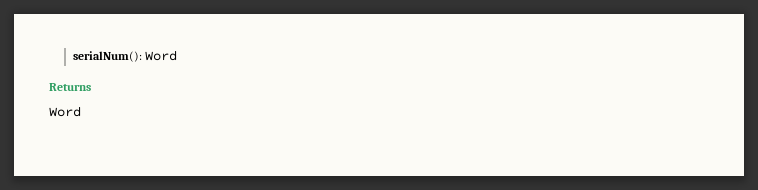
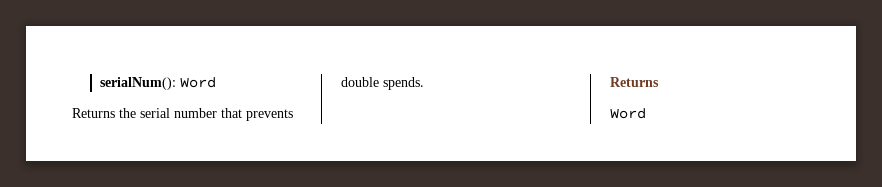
+ Returns the serial number that prevents double spends.

